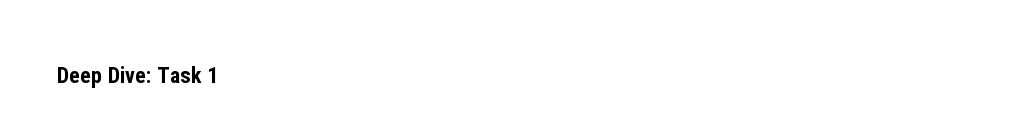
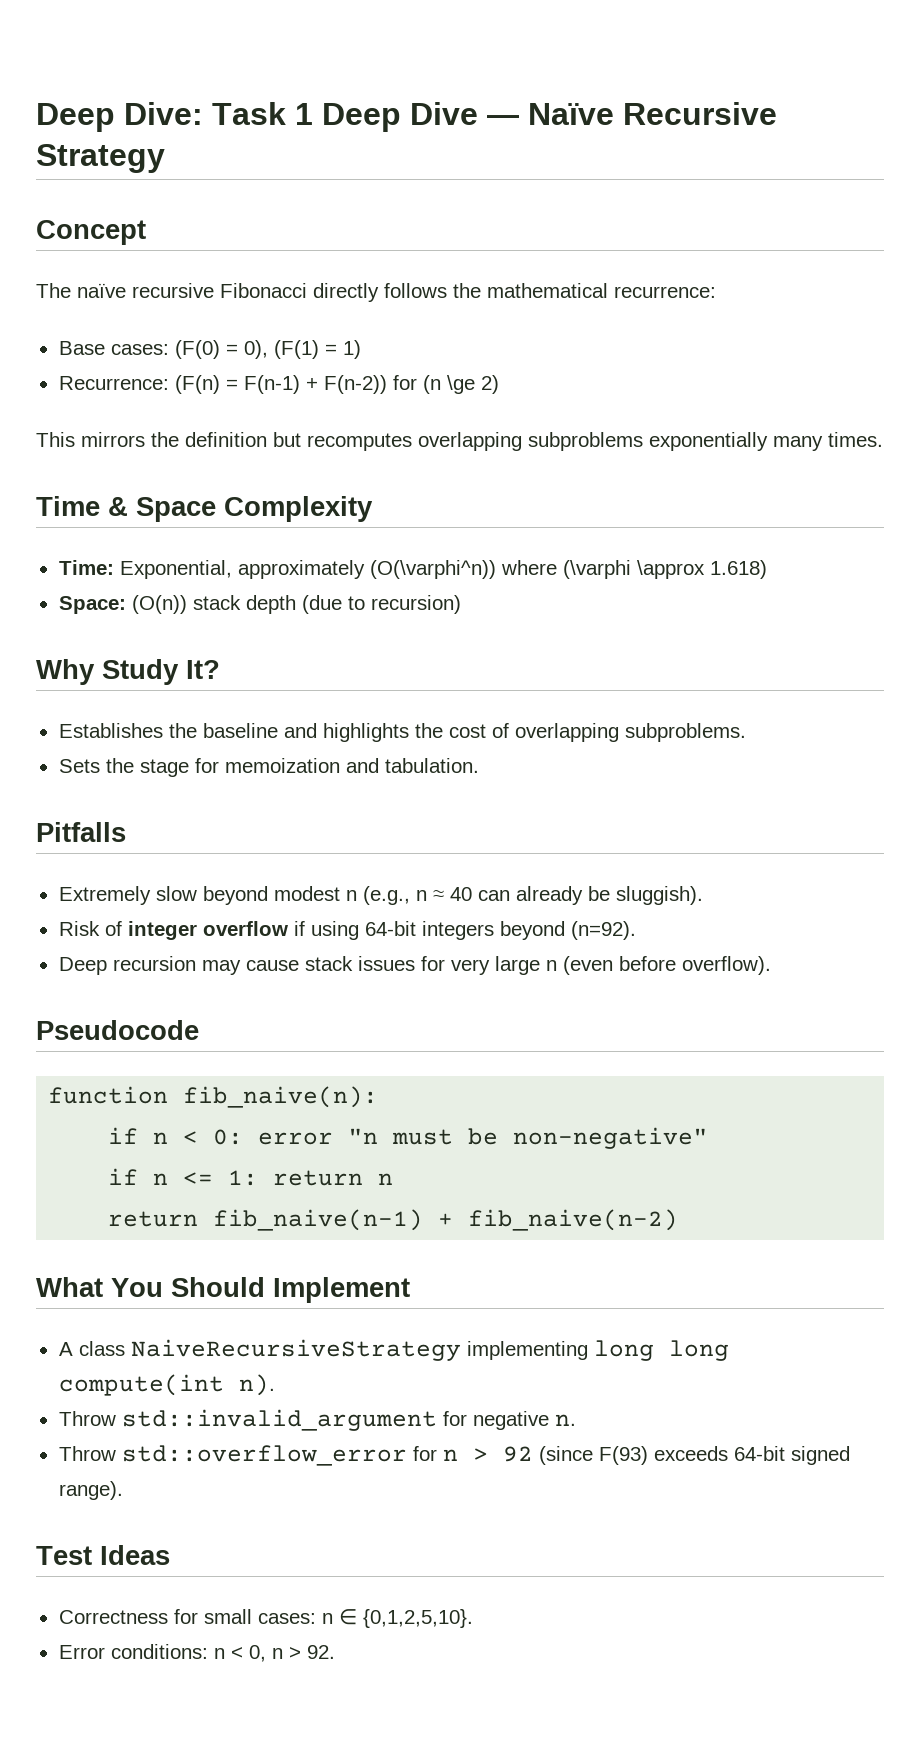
- Deep Dive: Task 1
+ Deep Dive: Task 1 Deep Dive — Naïve Recursive Strategy
+ Concept
+ The naïve recursive Fibonacci directly follows the mathematical recurrence:
+ Base cases: (F(0) = 0), (F(1) = 1)
+ Recurrence: (F(n) = F(n-1) + F(n-2)) for (n \ge 2)
+ This mirrors the definition but recomputes overlapping subproblems exponentially many times.
+ Time & Space Complexity
+ Time: Exponential, approximately (O(\varphi^n)) where (\varphi \approx 1.618)
+ Space: (O(n)) stack depth (due to recursion)
+ Why Study It?
+ Establishes the baseline and highlights the cost of overlapping subproblems.
+ Sets the stage for memoization and tabulation.
+ Pitfalls
+ Extremely slow beyond modest n (e.g., n ≈ 40 can already be sluggish).
+ Risk of integer overflow if using 64-bit integers beyond (n=92).
+ Deep recursion may cause stack issues for very large n (even before overflow).
+ Pseudocode
+ function fib_naive(n):
+ if n < 0: error "n must be non-negative"
+ if n <= 1: return n
+ return fib_naive(n-1) + fib_naive(n-2)
+ What You Should Implement
+ A class NaiveRecursiveStrategy implementing long long compute(int n).
+ Throw std::invalid_argument for negative n.
+ Throw std::overflow_error for n > 92 (since F(93) exceeds 64-bit signed range).
+ Test Ideas
+ Correctness for small cases: n ∈ {0,1,2,5,10}.
+ Error conditions: n < 0, n > 92.

